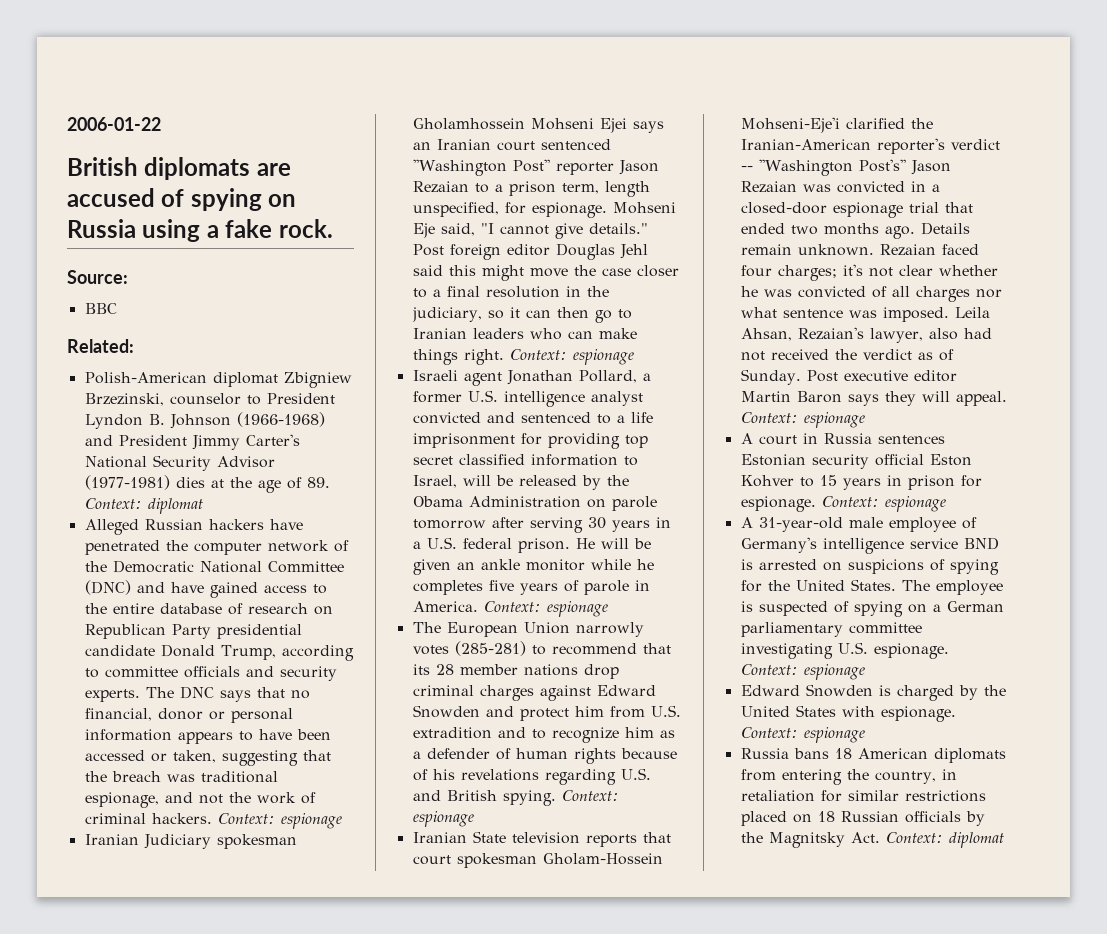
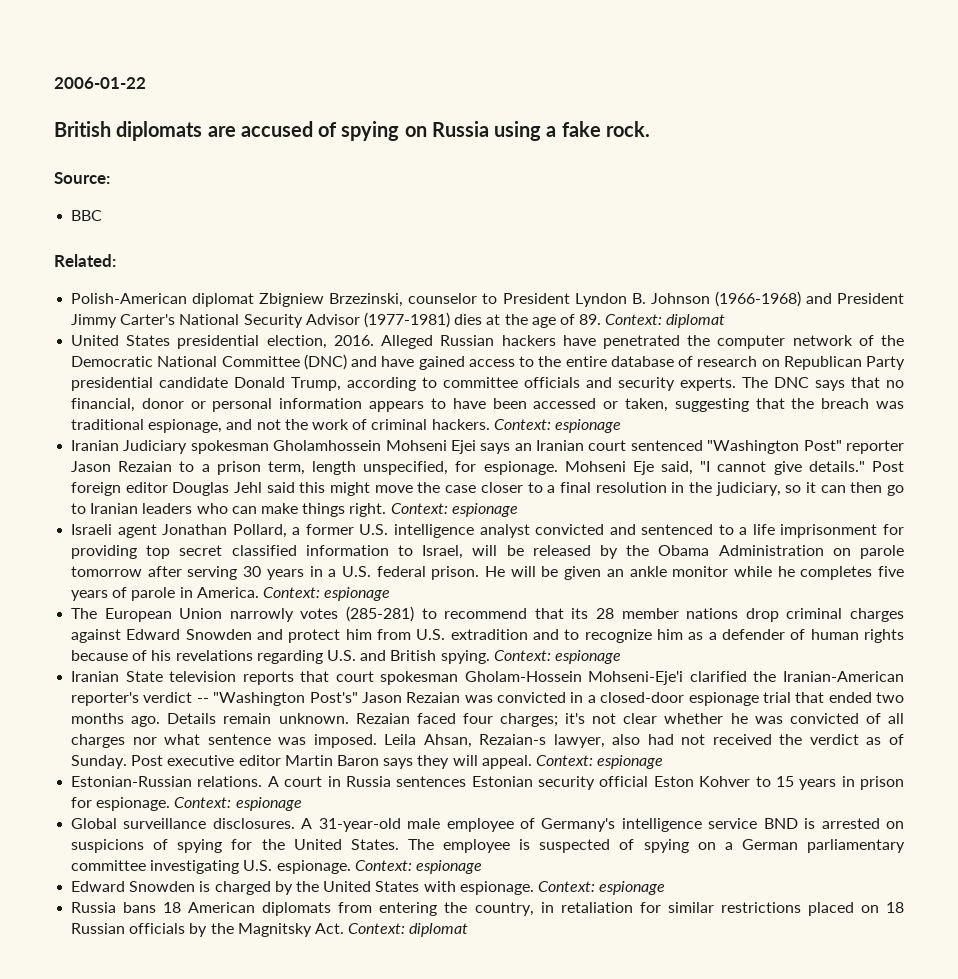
+ United States presidential election, 2016.
- Iranian Judiciary spokesman Gholamhossein Mohseni Ejei says an Iranian court sentenced ''Washington Post'' reporter Jason Rezaian to a prison term, length unspecified, for espionage.
+ Iranian Judiciary spokesman Gholamhossein Mohseni Ejei says an Iranian court sentenced "Washington Post" reporter Jason Rezaian to a prison term, length unspecified, for espionage.
- Iranian State television reports that court spokesman Gholam-Hossein Mohseni-Eje'i clarified the Iranian-American reporter's verdict -- ''Washington Post's'' Jason Rezaian was convicted in a closed-door espionage trial that ended two months ago.
+ Iranian State television reports that court spokesman Gholam-Hossein Mohseni-Eje'i clarified the Iranian-American reporter's verdict -- "Washington Post's" Jason Rezaian was convicted in a closed-door espionage trial that ended two months ago.
- Leila Ahsan, Rezaian's lawyer, also had not received the verdict as of Sunday.
+ Leila Ahsan, Rezaian-s lawyer, also had not received the verdict as of Sunday.
+ Estonian-Russian relations.
+ Global surveillance disclosures.

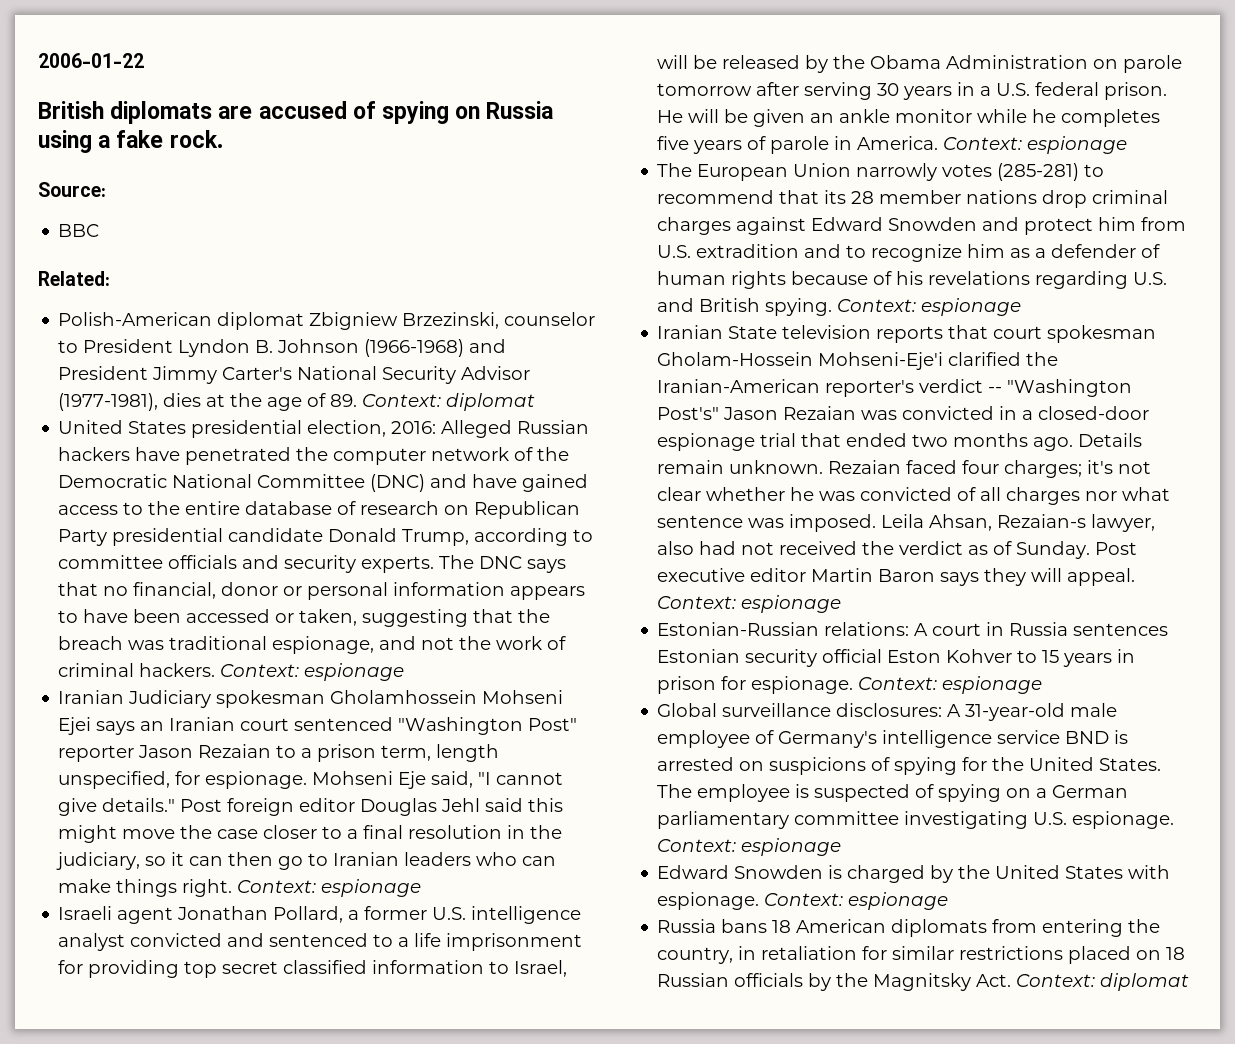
- Polish-American diplomat Zbigniew Brzezinski, counselor to President Lyndon B. Johnson (1966-1968) and President Jimmy Carter's National Security Advisor (1977-1981) dies at the age of 89. Context: diplomat
+ Polish-American diplomat Zbigniew Brzezinski, counselor to President Lyndon B. Johnson (1966-1968) and President Jimmy Carter's National Security Advisor (1977-1981), dies at the age of 89. Context: diplomat
- United States presidential election, 2016. Alleged Russian hackers have penetrated the computer network of the Democratic National Committee (DNC) and have gained access to the entire database of research on Republican Party presidential candidate Donald Trump, according to committee officials and security experts.
+ United States presidential election, 2016: Alleged Russian hackers have penetrated the computer network of the Democratic National Committee (DNC) and have gained access to the entire database of research on Republican Party presidential candidate Donald Trump, according to committee officials and security experts.
- Estonian-Russian relations. A court in Russia sentences Estonian security official Eston Kohver to 15 years in prison for espionage.
+ Estonian-Russian relations: A court in Russia sentences Estonian security official Eston Kohver to 15 years in prison for espionage.
- Global surveillance disclosures. A 31-year-old male employee of Germany's intelligence service BND is arrested on suspicions of spying for the United States.
+ Global surveillance disclosures: A 31-year-old male employee of Germany's intelligence service BND is arrested on suspicions of spying for the United States.

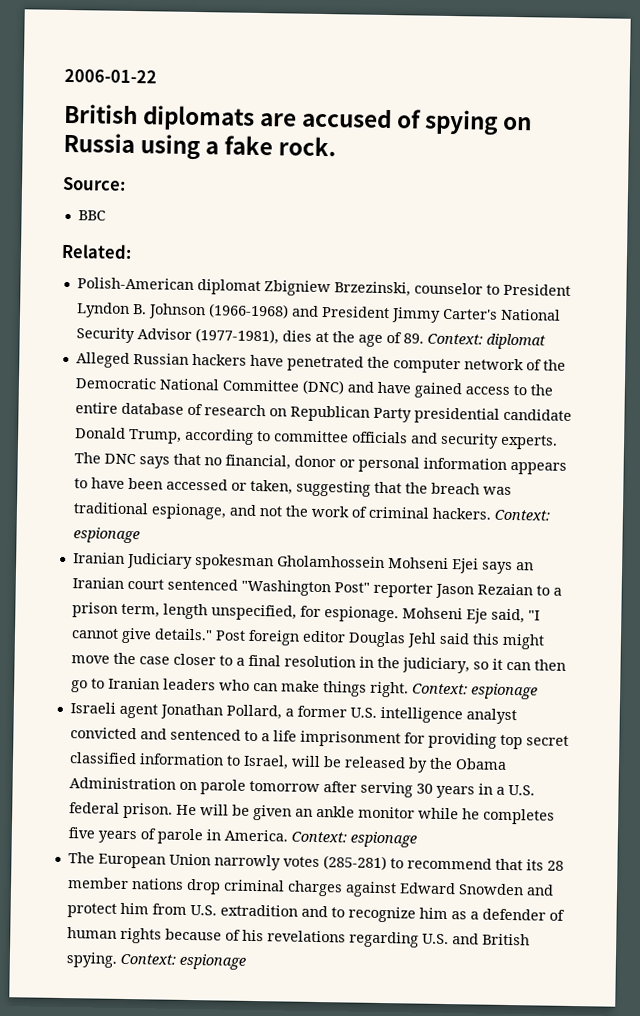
- United States presidential election, 2016: Alleged Russian hackers have penetrated the computer network of the Democratic National Committee (DNC) and have gained access to the entire database of research on Republican Party presidential candidate Donald Trump, according to committee officials and security experts.
+ Alleged Russian hackers have penetrated the computer network of the Democratic National Committee (DNC) and have gained access to the entire database of research on Republican Party presidential candidate Donald Trump, according to committee officials and security experts.
- Iranian State television reports that court spokesman Gholam-Hossein Mohseni-Eje'i clarified the Iranian-American reporter's verdict -- "Washington Post's" Jason Rezaian was convicted in a closed-door espionage trial that ended two months ago. Details remain unknown. Rezaian faced four charges; it's not clear whether he was convicted of all charges nor what sentence was imposed. Leila Ahsan, Rezaian-s lawyer, also had not received the verdict as of Sunday. Post executive editor Martin Baron says they will appeal. Context: espionage
- Estonian-Russian relations: A court in Russia sentences Estonian security official Eston Kohver to 15 years in prison for espionage. Context: espionage
- Global surveillance disclosures: A 31-year-old male employee of Germany's intelligence service BND is arrested on suspicions of spying for the United States. The employee is suspected of spying on a German parliamentary committee investigating U.S. espionage. Context: espionage
- Edward Snowden is charged by the United States with espionage. Context: espionage
- Russia bans 18 American diplomats from entering the country, in retaliation for similar restrictions placed on 18 Russian officials by the Magnitsky Act. Context: diplomat

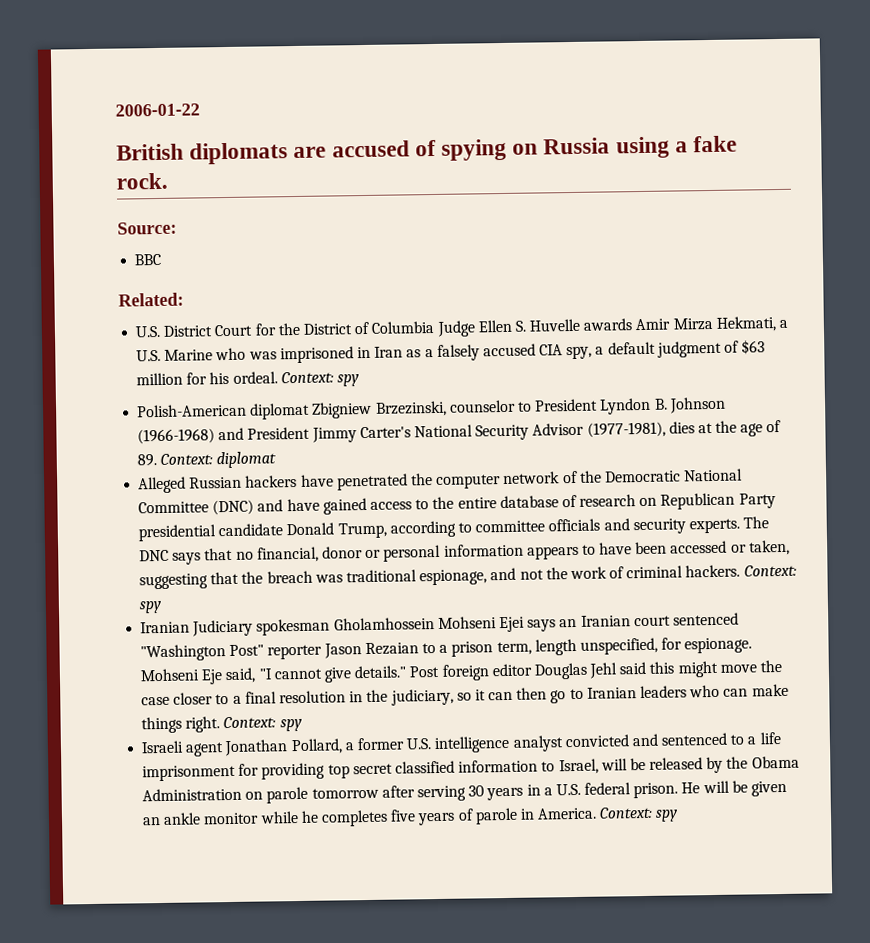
+ U.S. District Court for the District of Columbia Judge Ellen S. Huvelle awards Amir Mirza Hekmati, a U.S. Marine who was imprisoned in Iran as a falsely accused CIA spy, a default judgment of $63 million for his ordeal. Context: spy
- The DNC says that no financial, donor or personal information appears to have been accessed or taken, suggesting that the breach was traditional espionage, and not the work of criminal hackers. Context: espionage
+ The DNC says that no financial, donor or personal information appears to have been accessed or taken, suggesting that the breach was traditional espionage, and not the work of criminal hackers. Context: spy
- Post foreign editor Douglas Jehl said this might move the case closer to a final resolution in the judiciary, so it can then go to Iranian leaders who can make things right. Context: espionage
+ Post foreign editor Douglas Jehl said this might move the case closer to a final resolution in the judiciary, so it can then go to Iranian leaders who can make things right. Context: spy
- He will be given an ankle monitor while he completes five years of parole in America. Context: espionage
- The European Union narrowly votes (285-281) to recommend that its 28 member nations drop criminal charges against Edward Snowden and protect him from U.S. extradition and to recognize him as a defender of human rights because of his revelations regarding U.S. and British spying. Context: espionage
+ He will be given an ankle monitor while he completes five years of parole in America. Context: spy

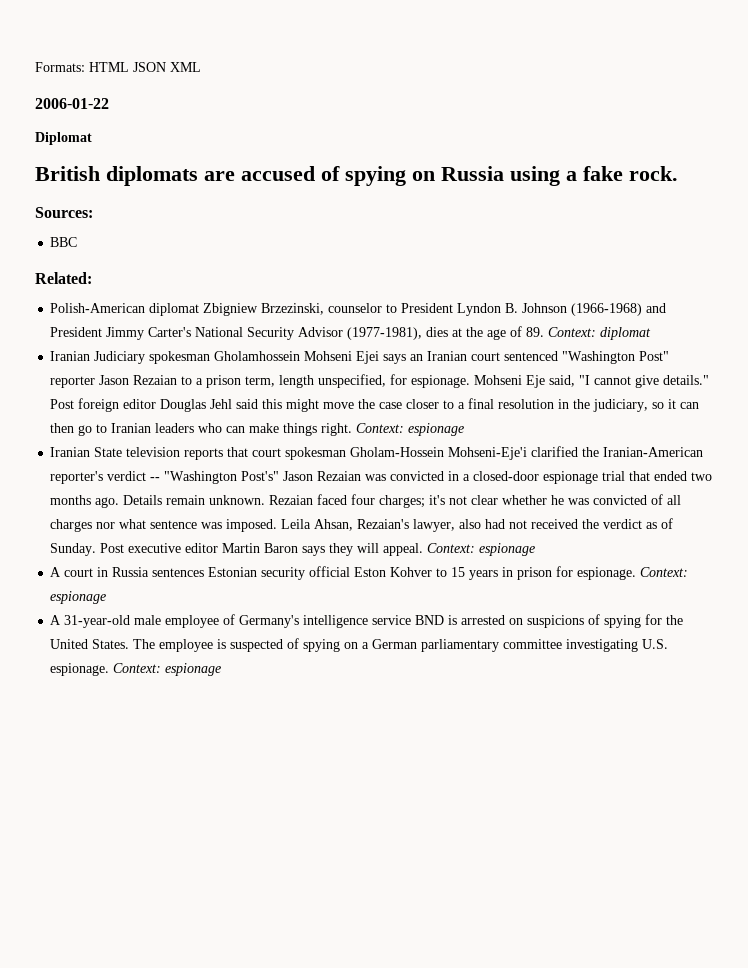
+ Formats: HTML JSON XML
+ Diplomat
- Source:
+ Sources:
- U.S. District Court for the District of Columbia Judge Ellen S. Huvelle awards Amir Mirza Hekmati, a U.S. Marine who was imprisoned in Iran as a falsely accused CIA spy, a default judgment of $63 million for his ordeal. Context: spy
- Alleged Russian hackers have penetrated the computer network of the Democratic National Committee (DNC) and have gained access to the entire database of research on Republican Party presidential candidate Donald Trump, according to committee officials and security experts. The DNC says that no financial, donor or personal information appears to have been accessed or taken, suggesting that the breach was traditional espionage, and not the work of criminal hackers. Context: spy
- Post foreign editor Douglas Jehl said this might move the case closer to a final resolution in the judiciary, so it can then go to Iranian leaders who can make things right. Context: spy
- Israeli agent Jonathan Pollard, a former U.S. intelligence analyst convicted and sentenced to a life imprisonment for providing top secret classified information to Israel, will be released by the Obama Administration on parole tomorrow after serving 30 years in a U.S. federal prison. He will be given an ankle monitor while he completes five years of parole in America. Context: spy
+ Post foreign editor Douglas Jehl said this might move the case closer to a final resolution in the judiciary, so it can then go to Iranian leaders who can make things right. Context: espionage
+ Iranian State television reports that court spokesman Gholam-Hossein Mohseni-Eje'i clarified the Iranian-American reporter's verdict -- "Washington Post's" Jason Rezaian was convicted in a closed-door espionage trial that ended two months ago. Details remain unknown. Rezaian faced four charges; it's not clear whether he was convicted of all charges nor what sentence was imposed. Leila Ahsan, Rezaian's lawyer, also had not received the verdict as of Sunday. Post executive editor Martin Baron says they will appeal. Context: espionage
+ A court in Russia sentences Estonian security official Eston Kohver to 15 years in prison for espionage. Context: espionage
+ A 31-year-old male employee of Germany's intelligence service BND is arrested on suspicions of spying for the United States. The employee is suspected of spying on a German parliamentary committee investigating U.S. espionage. Context: espionage

